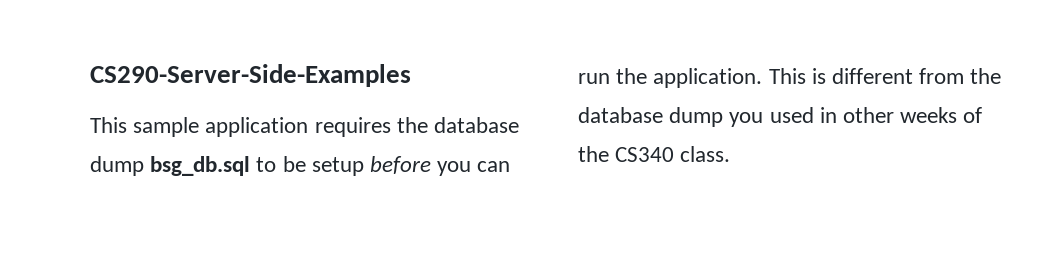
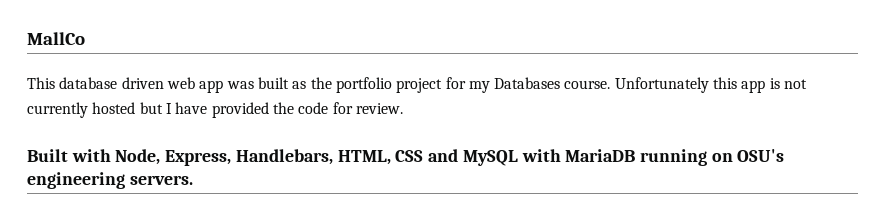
- CS290-Server-Side-Examples
- This sample application requires the database dump bsg_db.sql to be setup before you can run the application. This is different from the database dump you used in other weeks of the CS340 class.
+ MallCo
+ This database driven web app was built as the portfolio project for my Databases course. Unfortunately this app is not currently hosted but I have provided the code for review.
+ Built with Node, Express, Handlebars, HTML, CSS and MySQL with MariaDB running on OSU's engineering servers.

